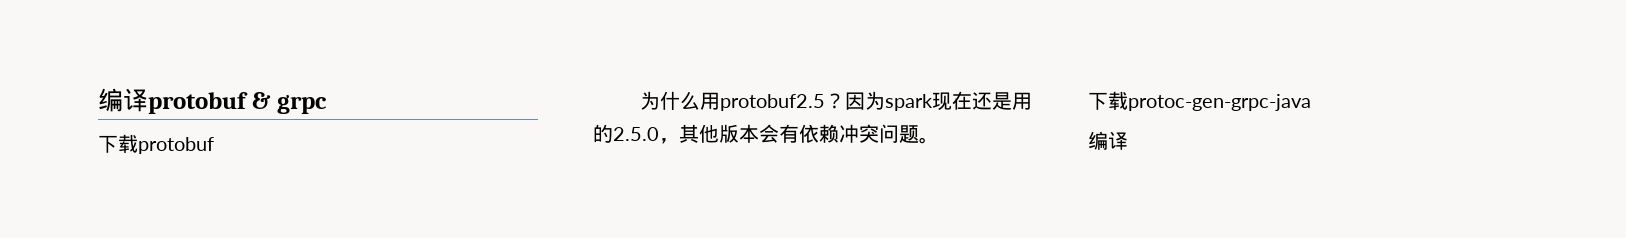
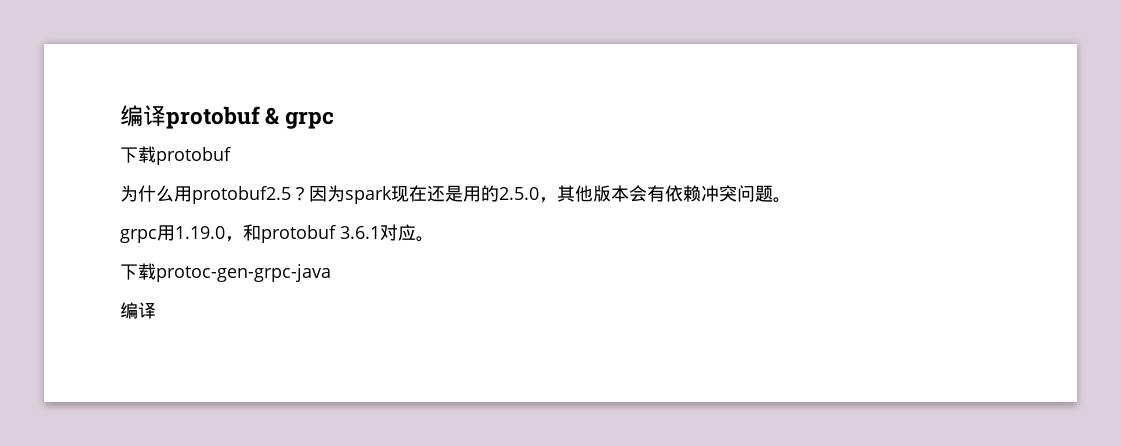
+ grpc用1.19.0，和protobuf 3.6.1对应。

